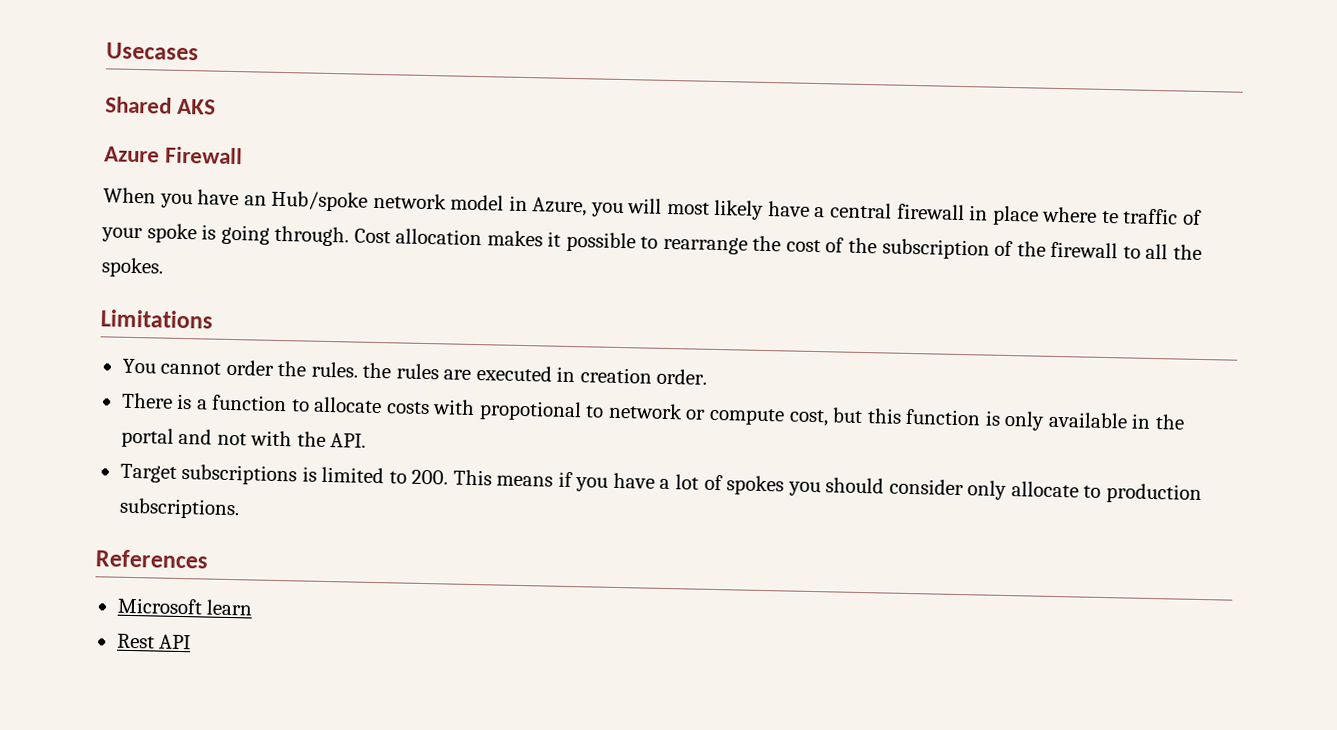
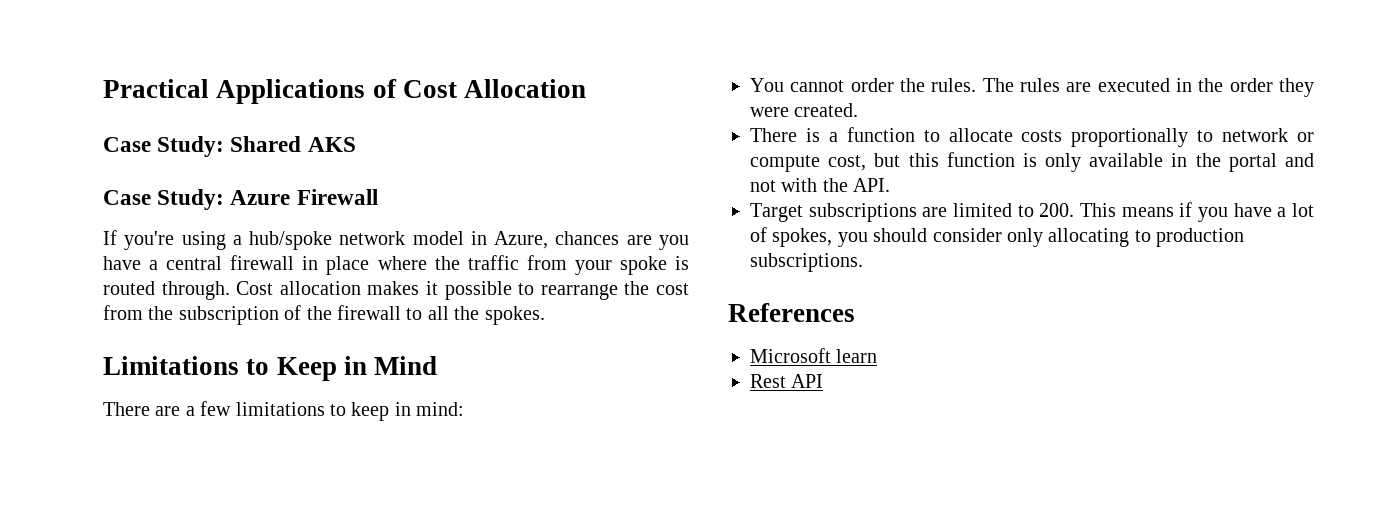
- Usecases
- Shared AKS
+ Practical Applications of Cost Allocation
+ Case Study: Shared AKS
- Azure Firewall
+ Case Study: Azure Firewall
- When you have an Hub/spoke network model in Azure, you will most likely have a central firewall in place where te traffic of your spoke is going through.
+ If you're using a hub/spoke network model in Azure, chances are you have a central firewall in place where the traffic from your spoke is routed through.
- Cost allocation makes it possible to rearrange the cost of the subscription of the firewall to all the spokes.
+ Cost allocation makes it possible to rearrange the cost from the subscription of the firewall to all the spokes.
- Limitations
+ Limitations to Keep in Mind
+ There are a few limitations to keep in mind:
- You cannot order the rules. the rules are executed in creation order.
+ You cannot order the rules. The rules are executed in the order they were created.
- There is a function to allocate costs with propotional to network or compute cost, but this function is only available in the portal and not with the API.
+ There is a function to allocate costs proportionally to network or compute cost, but this function is only available in the portal and not with the API.
- Target subscriptions is limited to 200. This means if you have a lot of spokes you should consider only allocate to production subscriptions.
+ Target subscriptions are limited to 200. This means if you have a lot of spokes, you should consider only allocating to production subscriptions.

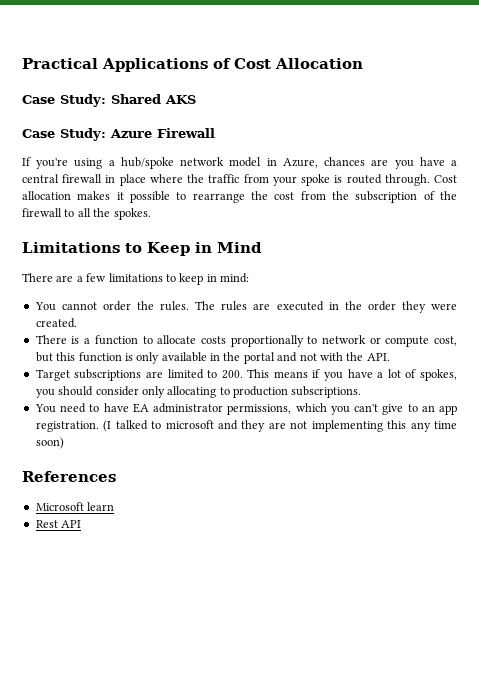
+ You need to have EA administrator permissions, which you can't give to an app registration. (I talked to microsoft and they are not implementing this any time soon)

